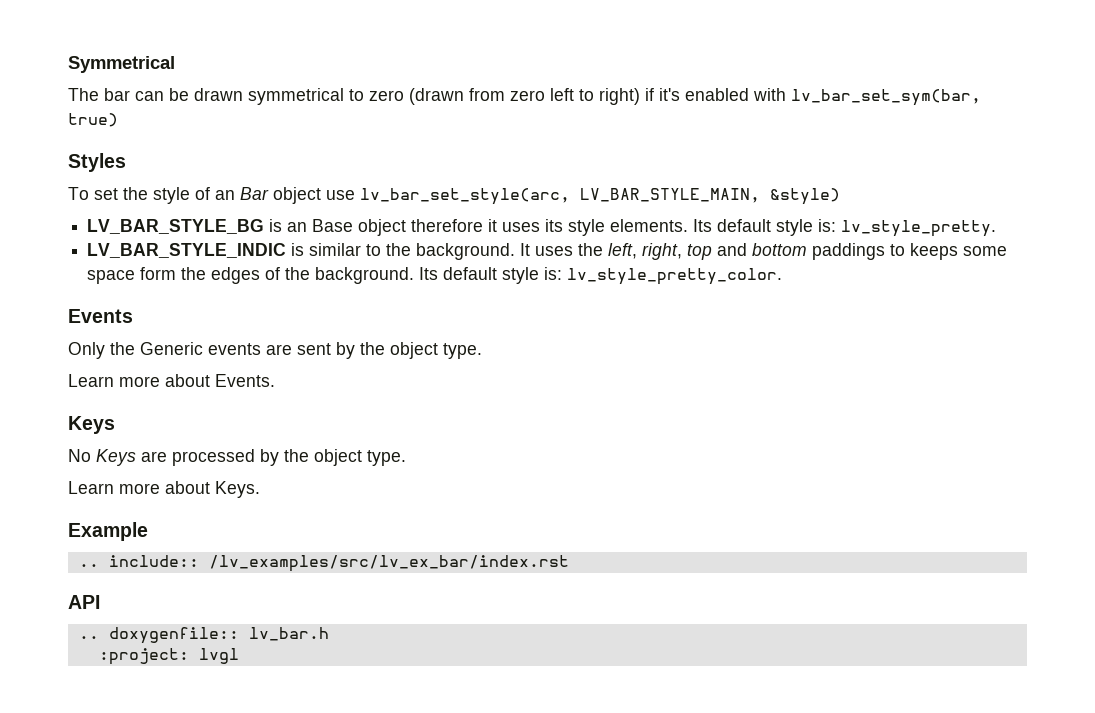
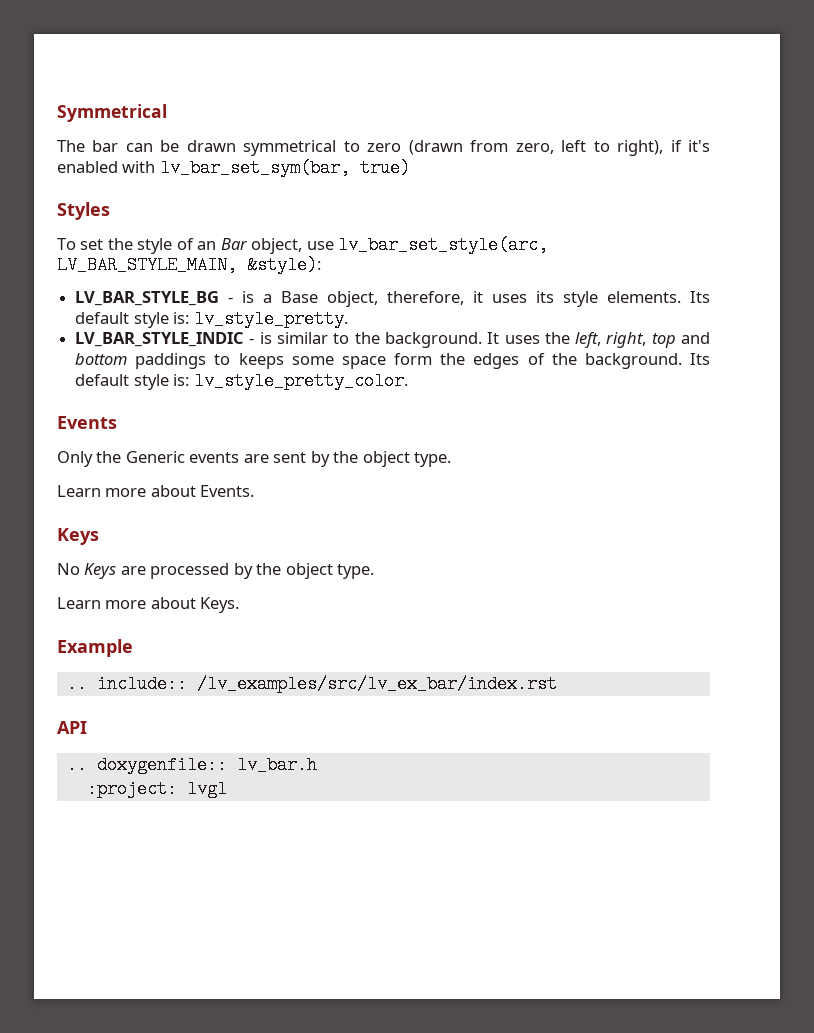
- The bar can be drawn symmetrical to zero (drawn from zero left to right) if it's enabled with lv_bar_set_sym(bar, true)
+ The bar can be drawn symmetrical to zero (drawn from zero, left to right), if it's enabled with lv_bar_set_sym(bar, true)
- To set the style of an Bar object use lv_bar_set_style(arc, LV_BAR_STYLE_MAIN, &style)
+ To set the style of an Bar object, use lv_bar_set_style(arc, LV_BAR_STYLE_MAIN, &style):
- LV_BAR_STYLE_BG is an Base object therefore it uses its style elements.
+ LV_BAR_STYLE_BG - is a Base object, therefore, it uses its style elements.
- LV_BAR_STYLE_INDIC is similar to the background.
+ LV_BAR_STYLE_INDIC - is similar to the background.

